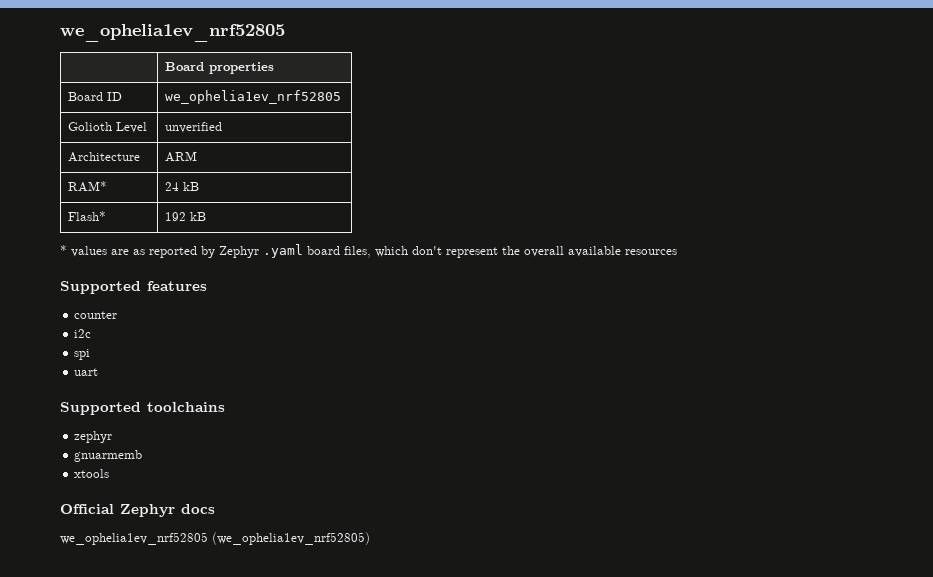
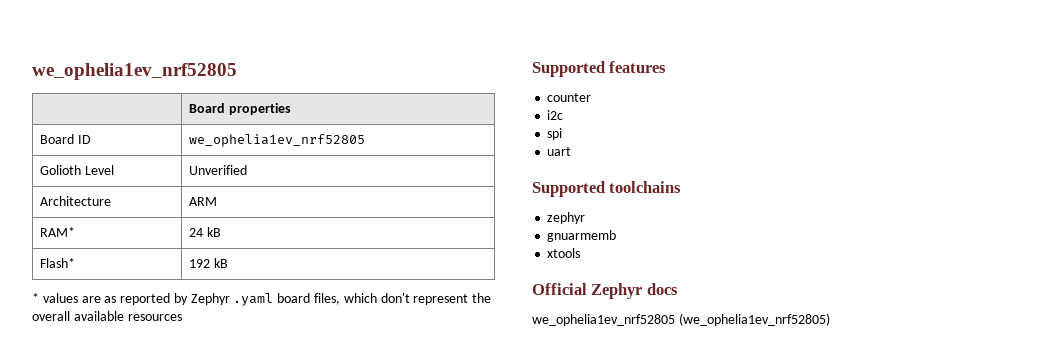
- Golioth Level | unverified
+ Golioth Level | Unverified

